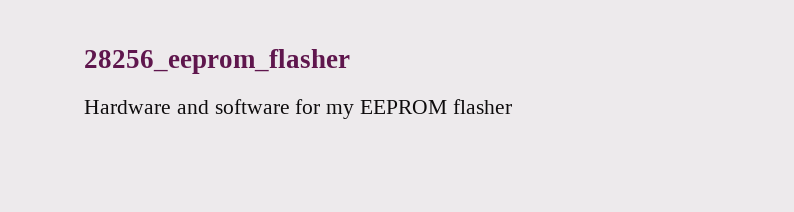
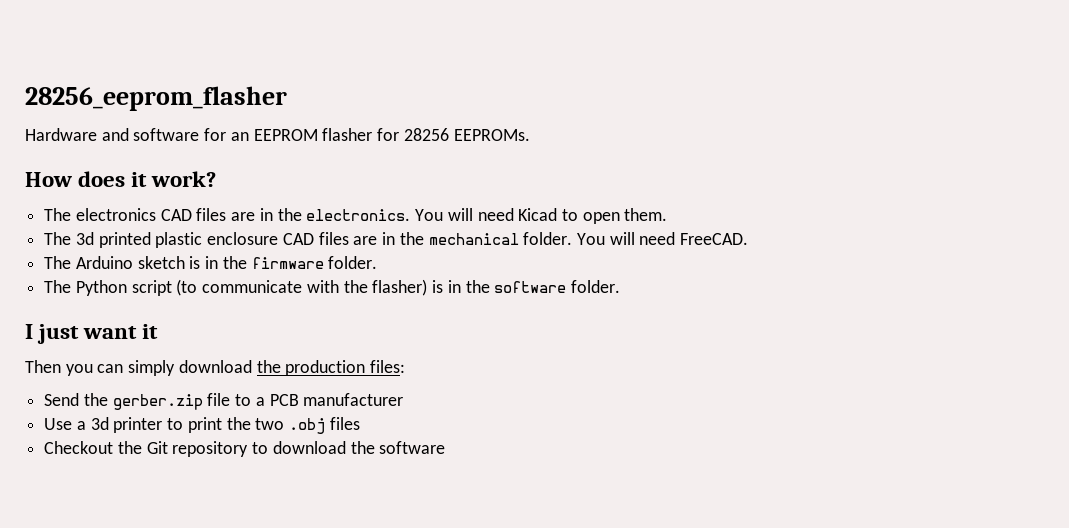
- Hardware and software for my EEPROM flasher
+ Hardware and software for an EEPROM flasher for 28256 EEPROMs.
+ How does it work?
+ The electronics CAD files are in the electronics. You will need Kicad to open them.
+ The 3d printed plastic enclosure CAD files are in the mechanical folder. You will need FreeCAD.
+ The Arduino sketch is in the firmware folder.
+ The Python script (to communicate with the flasher) is in the software folder.
+ I just want it
+ Then you can simply download the production files:
+ Send the gerber.zip file to a PCB manufacturer
+ Use a 3d printer to print the two .obj files
+ Checkout the Git repository to download the software

